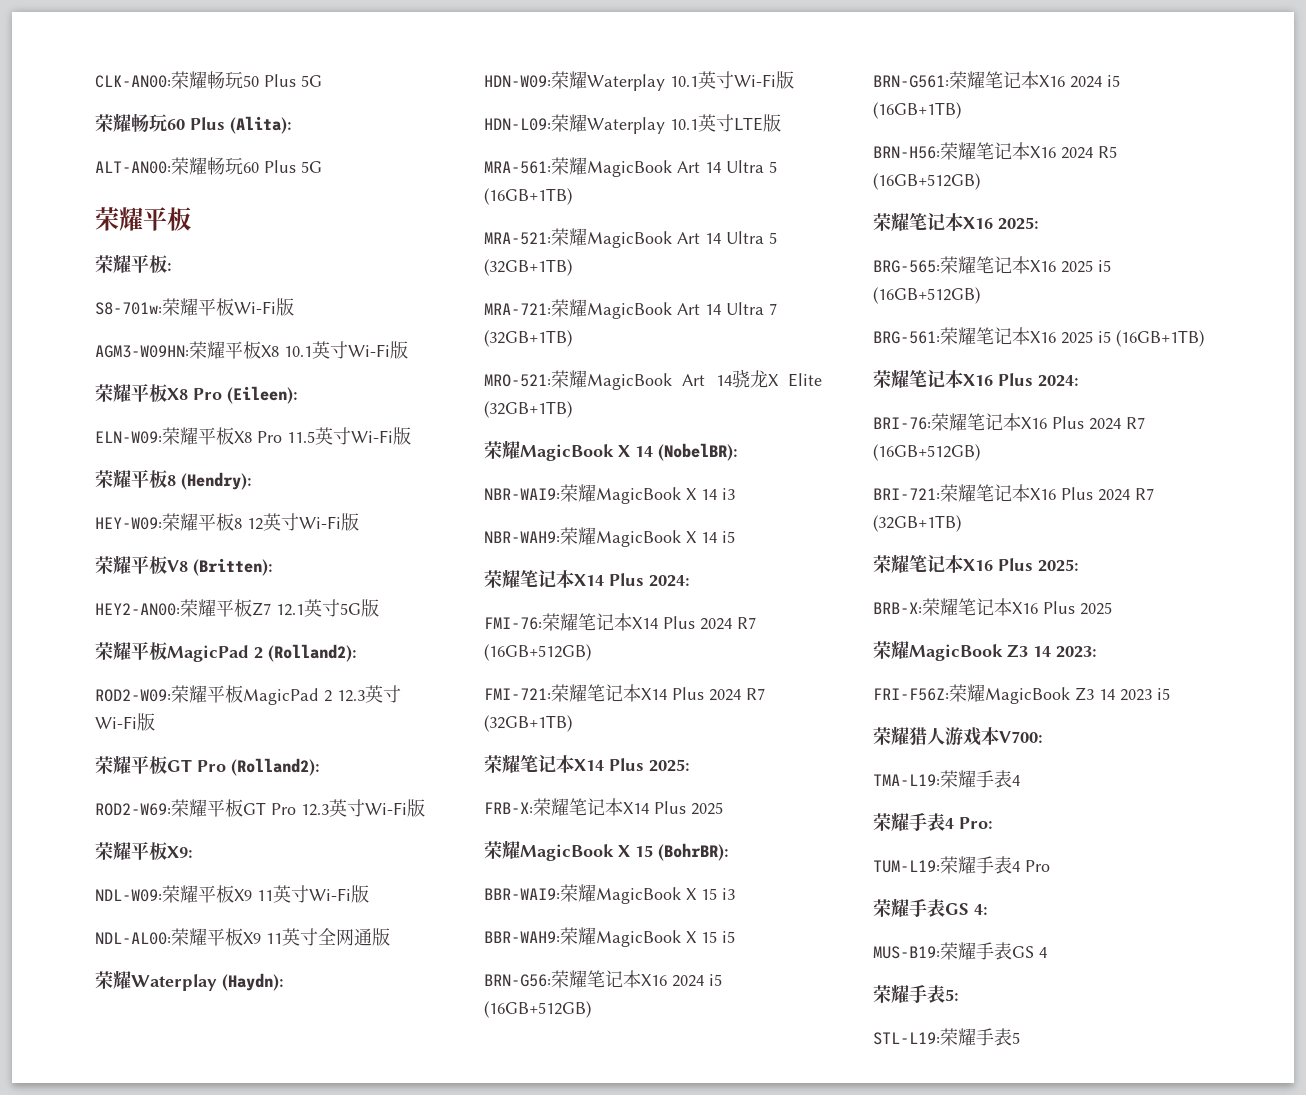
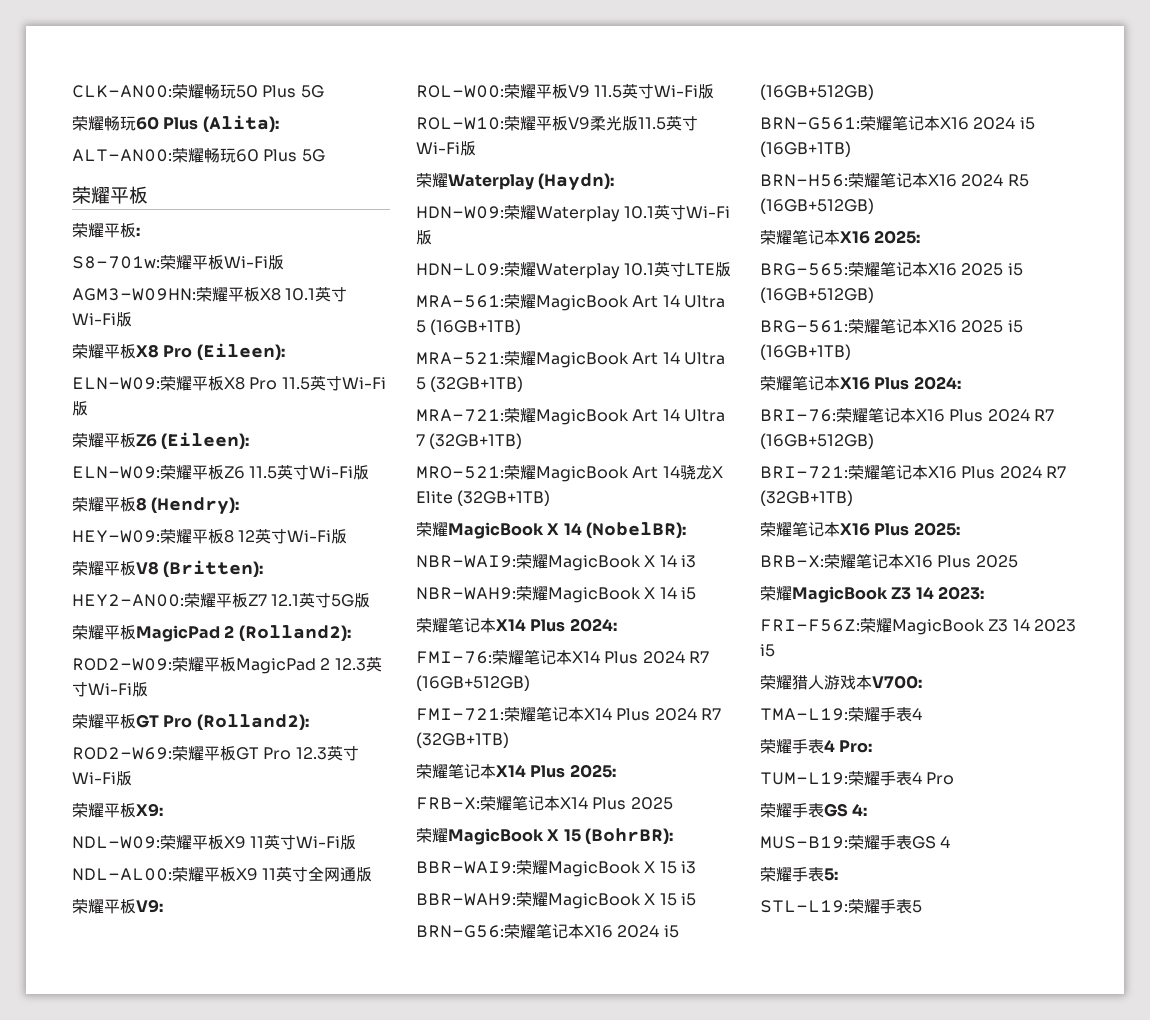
+ 荣耀平板Z6 (Eileen):
+ ELN-W09:荣耀平板Z6 11.5英寸Wi-Fi版
+ 荣耀平板V9:
+ ROL-W00:荣耀平板V9 11.5英寸Wi-Fi版
+ ROL-W10:荣耀平板V9柔光版11.5英寸Wi-Fi版

